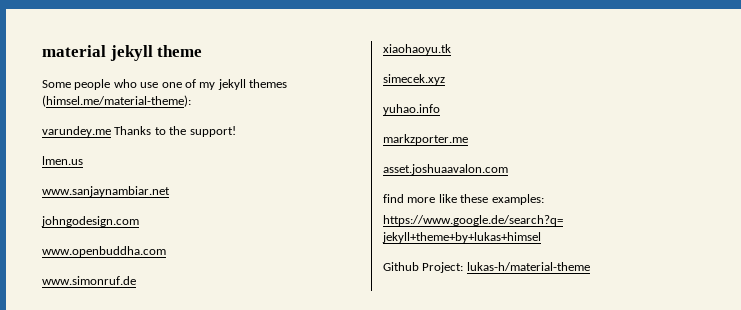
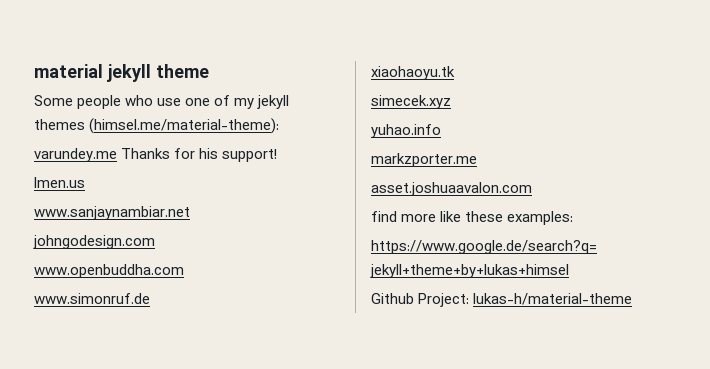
- varundey.me Thanks to the support!
+ varundey.me Thanks for his support!

